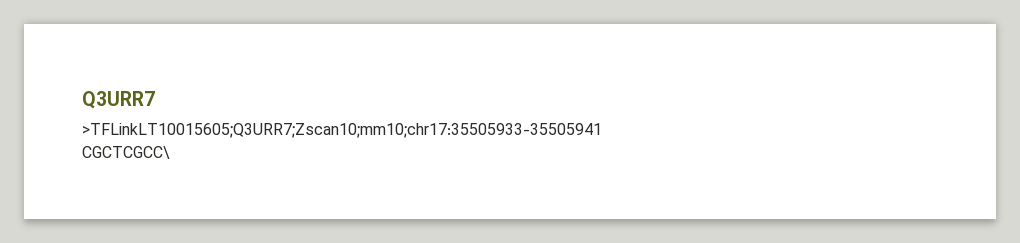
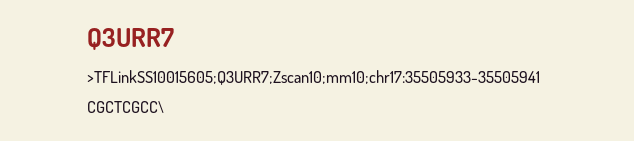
- >TFLinkLT10015605;Q3URR7;Zscan10;mm10;chr17:35505933-35505941
+ >TFLinkSS10015605;Q3URR7;Zscan10;mm10;chr17:35505933-35505941

